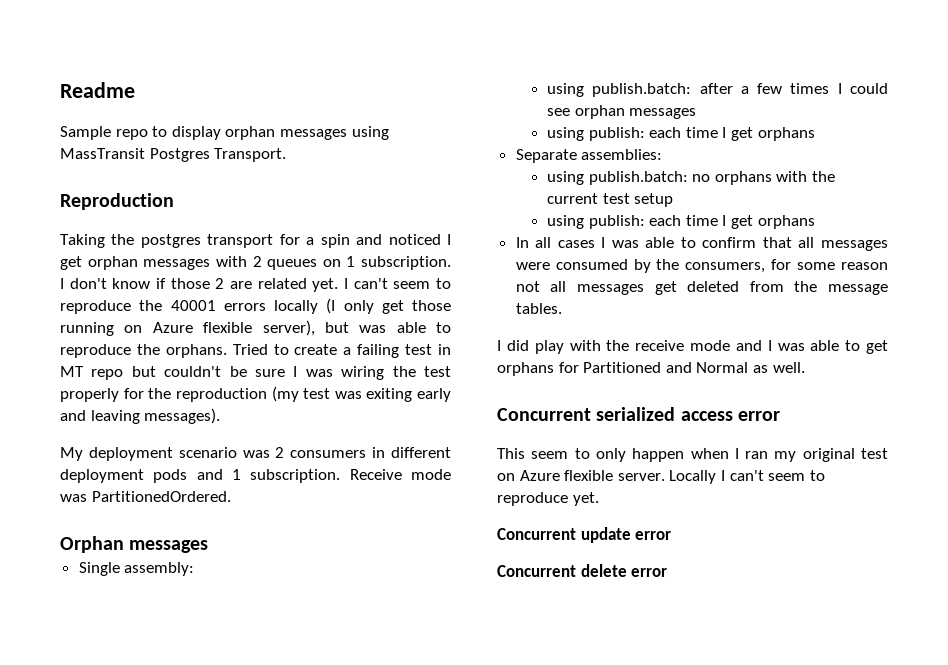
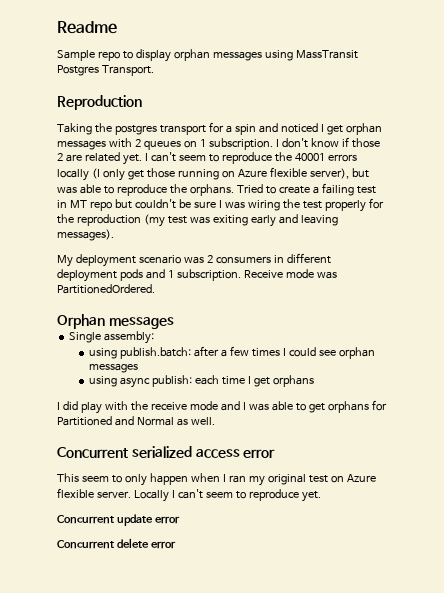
  using publish.batch: after a few times I could see orphan messages
- using publish: each time I get orphans
- Separate assemblies:
- using publish.batch: no orphans with the current test setup
- using publish: each time I get orphans
- In all cases I was able to confirm that all messages were consumed by the consumers, for some reason not all messages get deleted from the message tables.
+ using async publish: each time I get orphans

